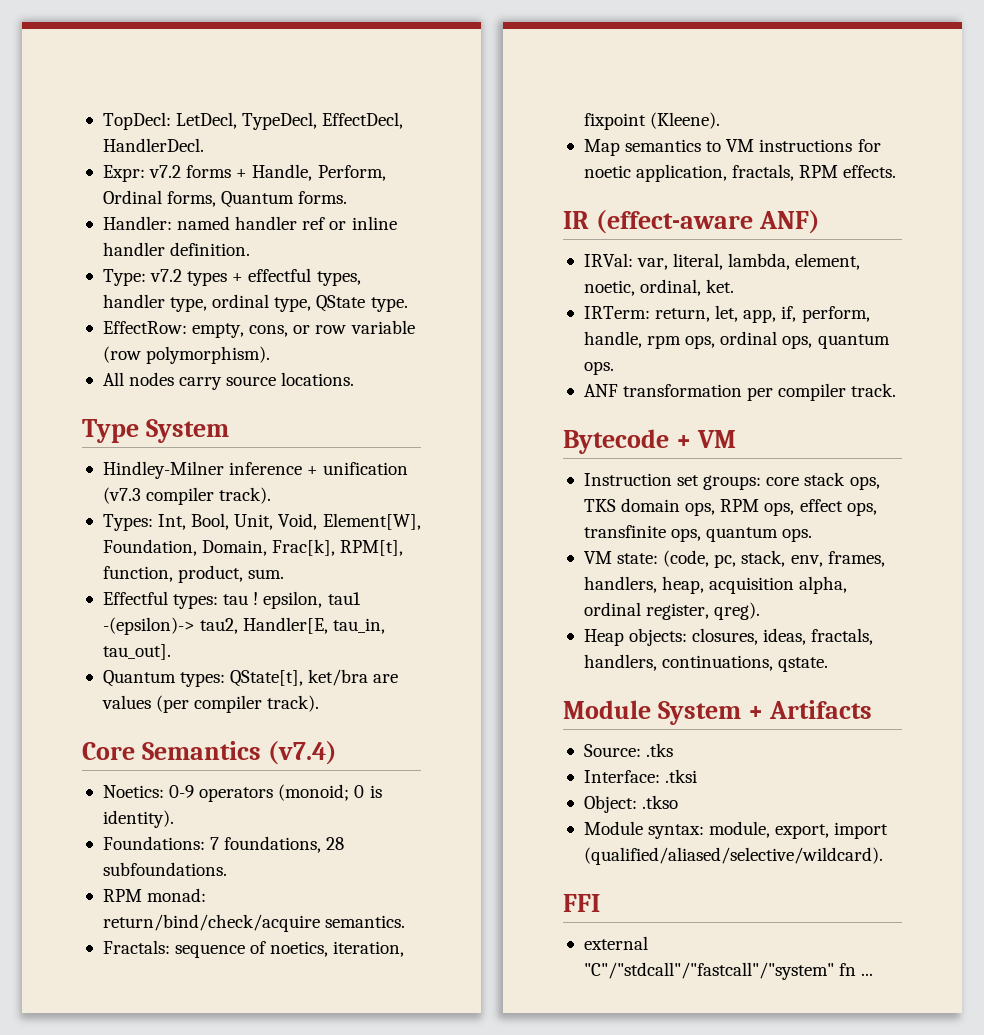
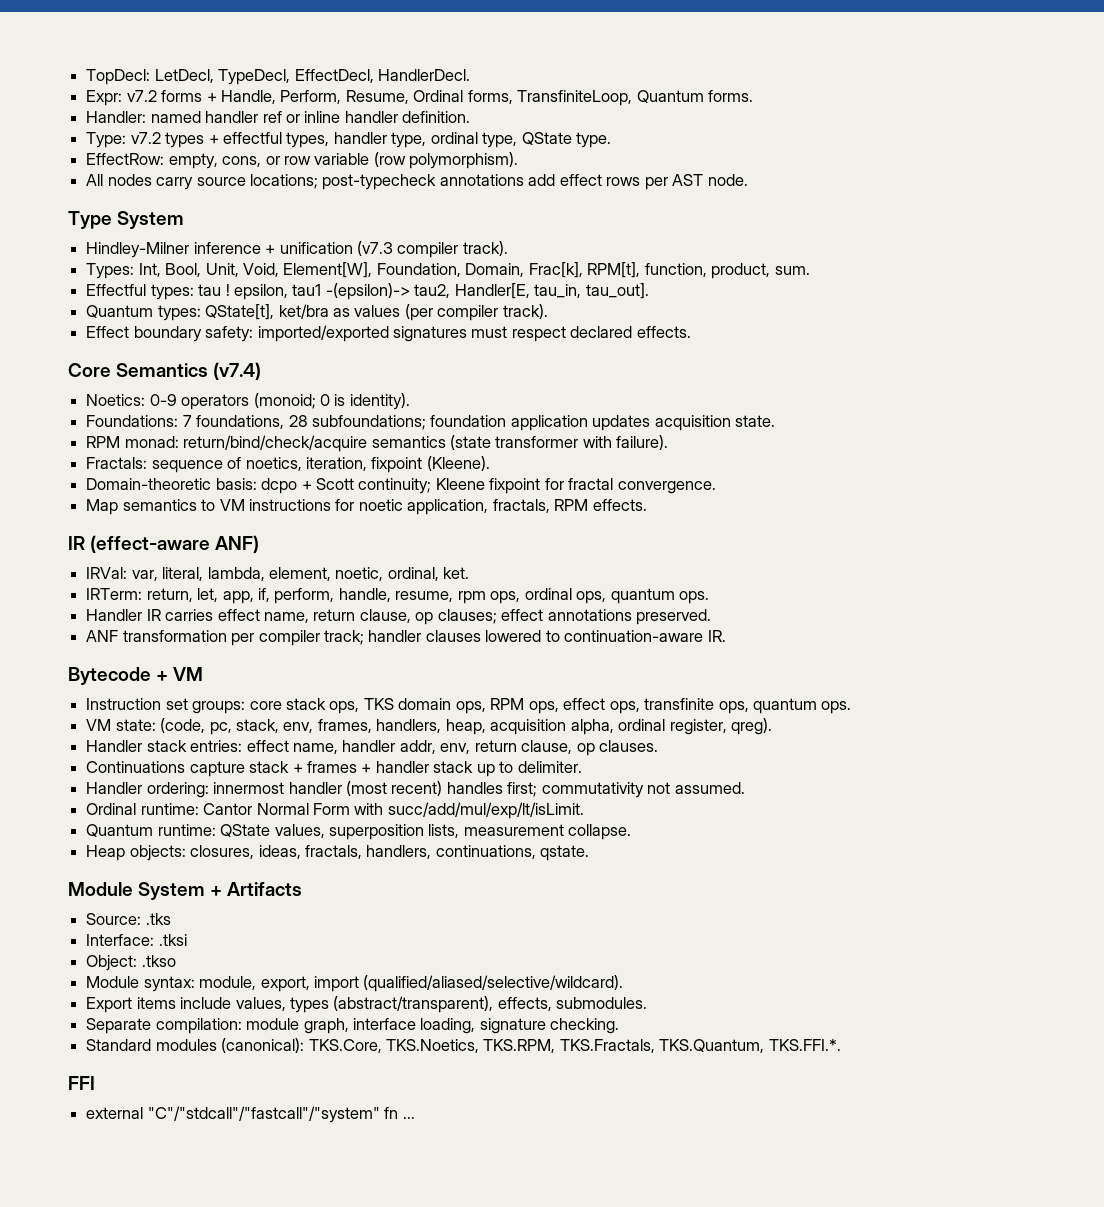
- Expr: v7.2 forms + Handle, Perform, Ordinal forms, Quantum forms.
+ Expr: v7.2 forms + Handle, Perform, Resume, Ordinal forms, TransfiniteLoop, Quantum forms.
- All nodes carry source locations.
+ All nodes carry source locations; post-typecheck annotations add effect rows per AST node.
- Quantum types: QState[t], ket/bra are values (per compiler track).
+ Quantum types: QState[t], ket/bra as values (per compiler track).
+ Effect boundary safety: imported/exported signatures must respect declared effects.
- Foundations: 7 foundations, 28 subfoundations.
- RPM monad: return/bind/check/acquire semantics.
+ Foundations: 7 foundations, 28 subfoundations; foundation application updates acquisition state.
+ RPM monad: return/bind/check/acquire semantics (state transformer with failure).
+ Domain-theoretic basis: dcpo + Scott continuity; Kleene fixpoint for fractal convergence.
- IRTerm: return, let, app, if, perform, handle, rpm ops, ordinal ops, quantum ops.
+ IRTerm: return, let, app, if, perform, handle, resume, rpm ops, ordinal ops, quantum ops.
- ANF transformation per compiler track.
+ Handler IR carries effect name, return clause, op clauses; effect annotations preserved.
+ ANF transformation per compiler track; handler clauses lowered to continuation-aware IR.
+ Handler stack entries: effect name, handler addr, env, return clause, op clauses.
+ Continuations capture stack + frames + handler stack up to delimiter.
+ Handler ordering: innermost handler (most recent) handles first; commutativity not assumed.
+ Ordinal runtime: Cantor Normal Form with succ/add/mul/exp/lt/isLimit.
+ Quantum runtime: QState values, superposition lists, measurement collapse.
+ Export items include values, types (abstract/transparent), effects, submodules.
+ Separate compilation: module graph, interface loading, signature checking.
+ Standard modules (canonical): TKS.Core, TKS.Noetics, TKS.RPM, TKS.Fractals, TKS.Quantum, TKS.FFI.*.

